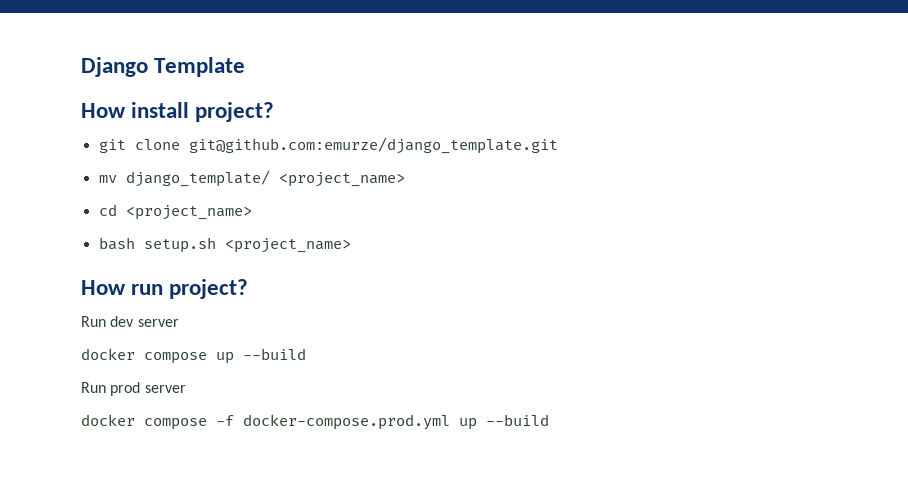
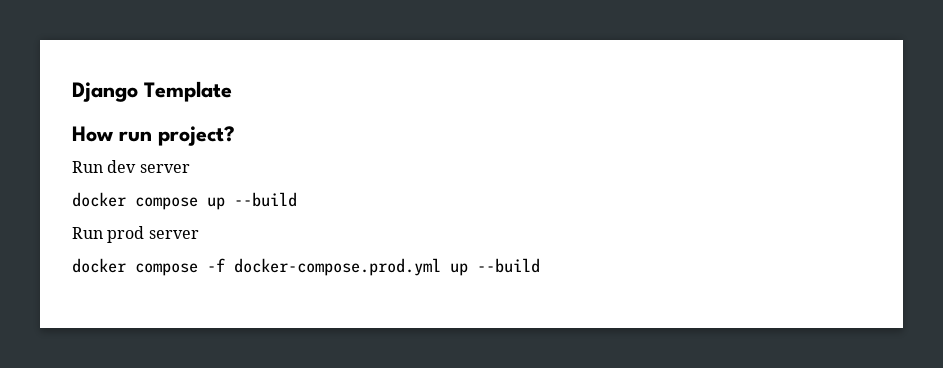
- How install project?
- git clone git@github.com:emurze/django_template.git
- mv django_template/ <project_name>
- cd <project_name>
- bash setup.sh <project_name>

